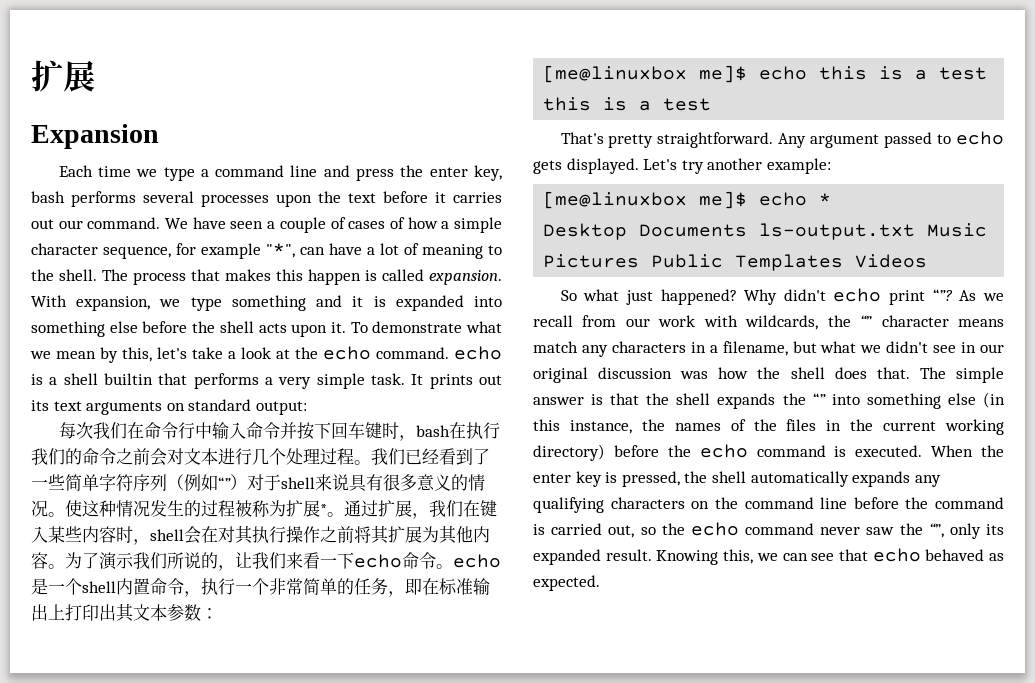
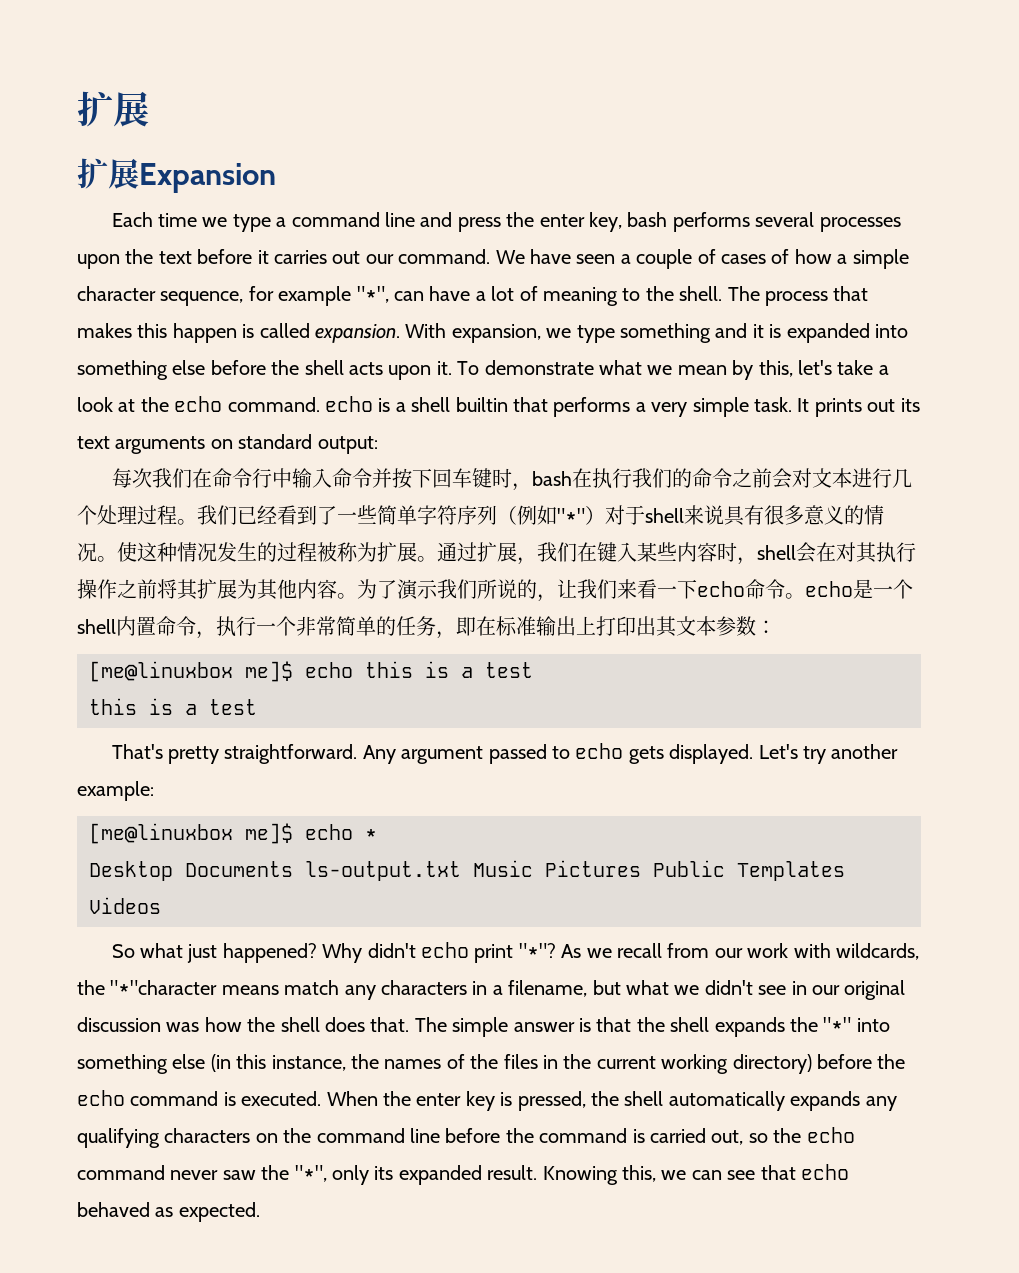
- Expansion
+ 扩展Expansion
- 我们已经看到了一些简单字符序列（例如“”）对于shell来说具有很多意义的情况。
+ 我们已经看到了一些简单字符序列（例如"*"）对于shell来说具有很多意义的情况。
- 使这种情况发生的过程被称为扩展*。
+ 使这种情况发生的过程被称为扩展。
- Why didn't echo print “”?
+ Why didn't echo print "*"?
- As we recall from our work with wildcards, the “” character means match any characters in a filename, but what we didn't see in our original discussion was how the shell does that.
+ As we recall from our work with wildcards, the "*"character means match any characters in a filename, but what we didn't see in our original discussion was how the shell does that.
- The simple answer is that the shell expands the “” into something else (in this instance, the names of the files in the current working directory) before the echo command is executed.
+ The simple answer is that the shell expands the "*" into something else (in this instance, the names of the files in the current working directory) before the echo command is executed.
- When the enter key is pressed, the shell automatically expands any qualifying characters on the command line before the command is carried out, so the echo command never saw the “”, only its expanded result.
+ When the enter key is pressed, the shell automatically expands any qualifying characters on the command line before the command is carried out, so the echo command never saw the "*", only its expanded result.

